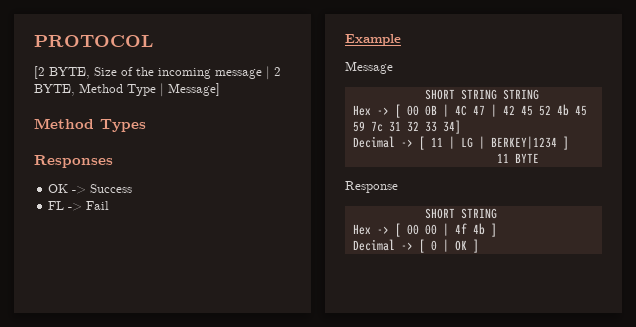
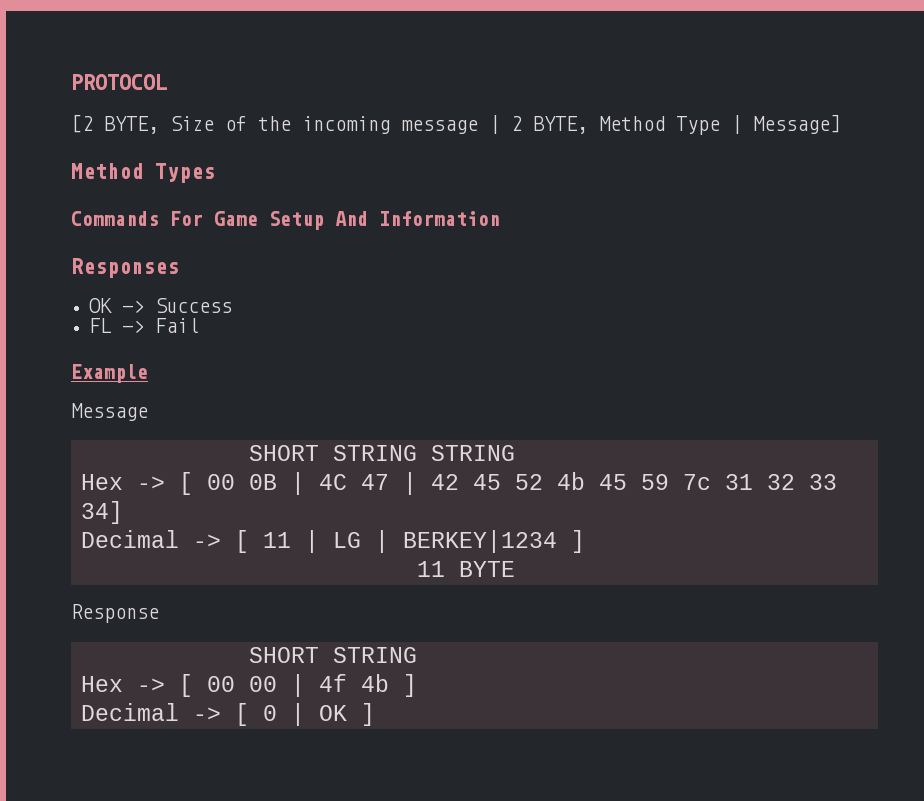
+ Commands For Game Setup And Information

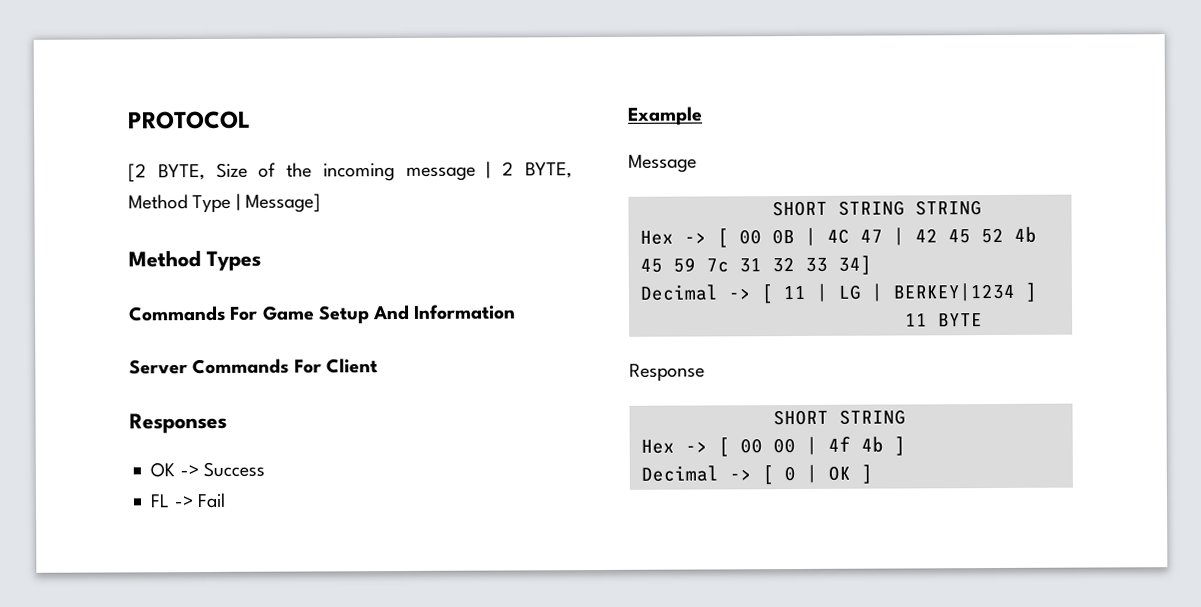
+ Server Commands For Client

